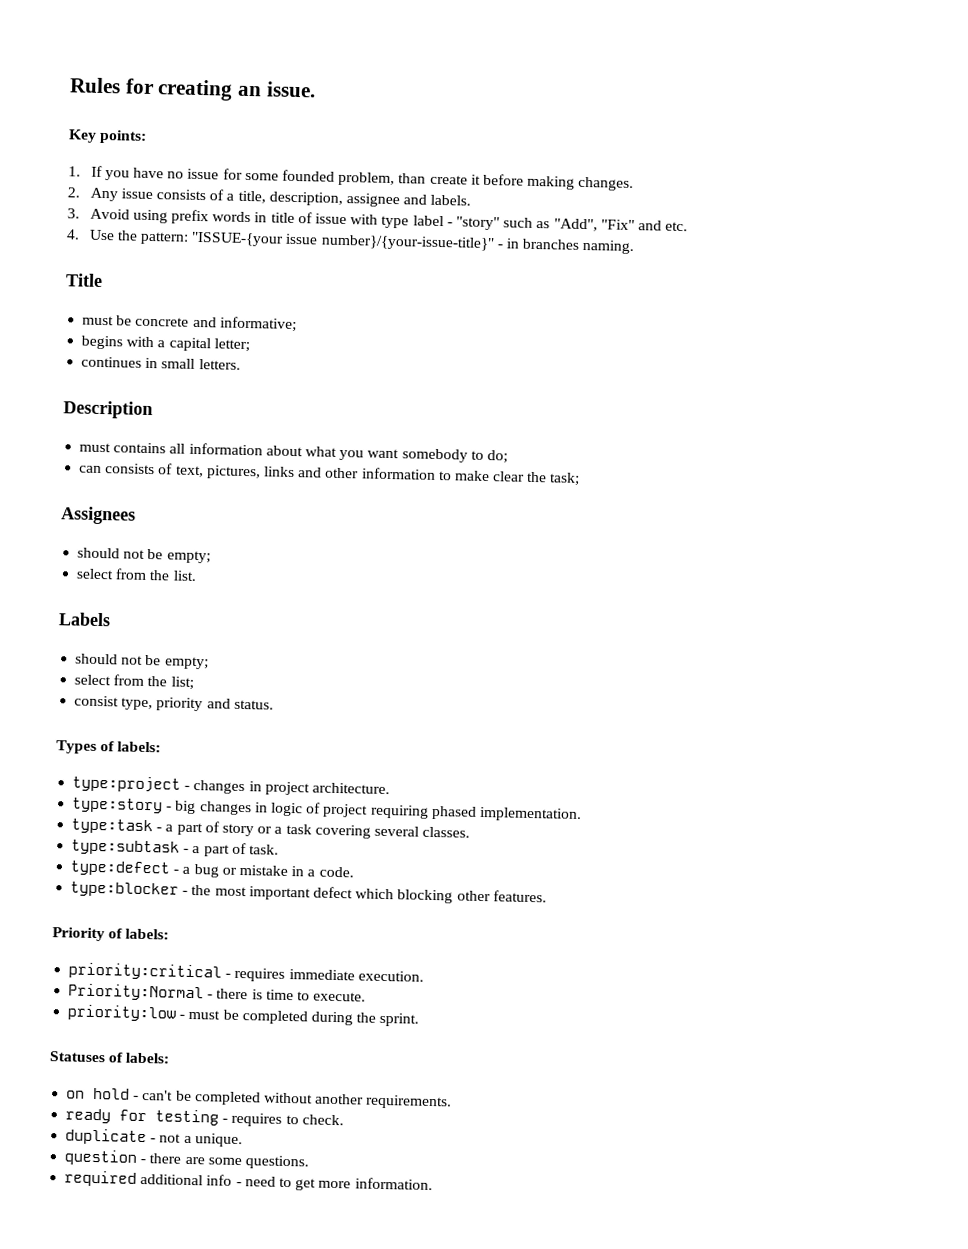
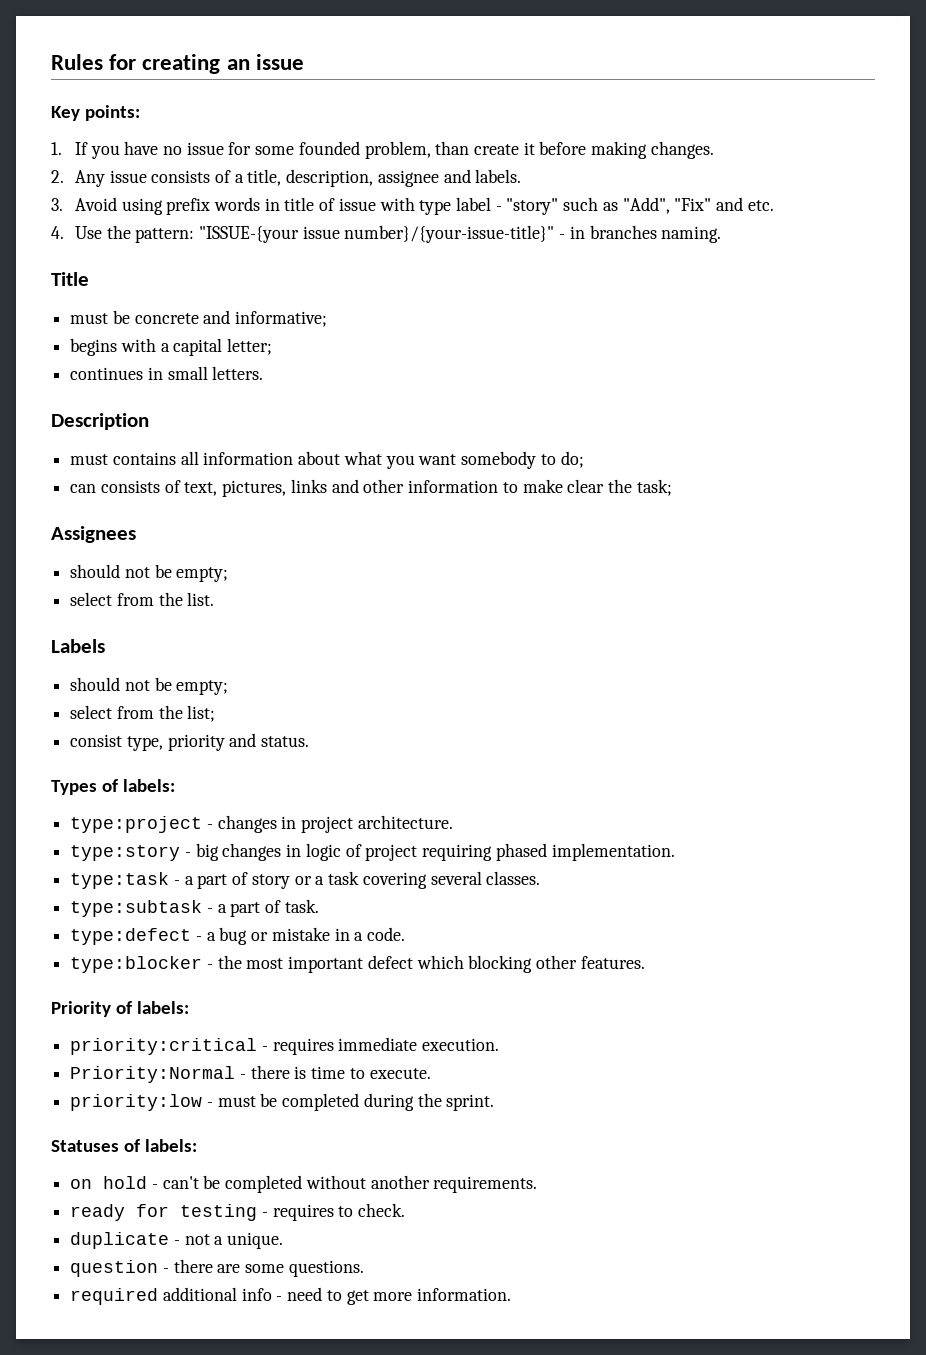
- Rules for creating an issue.
+ Rules for creating an issue

